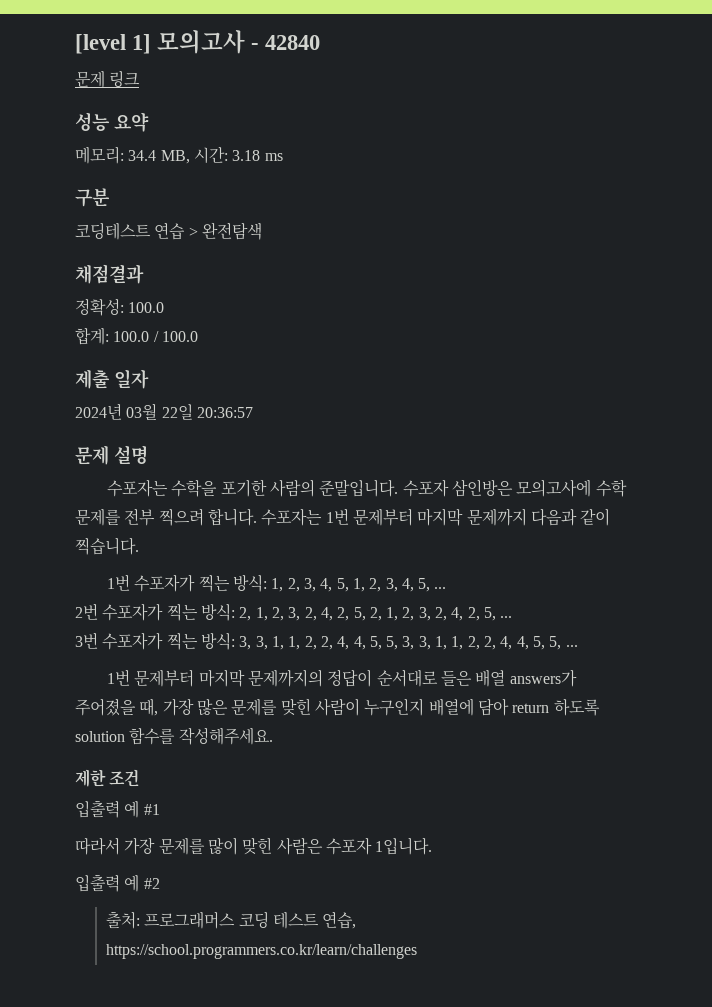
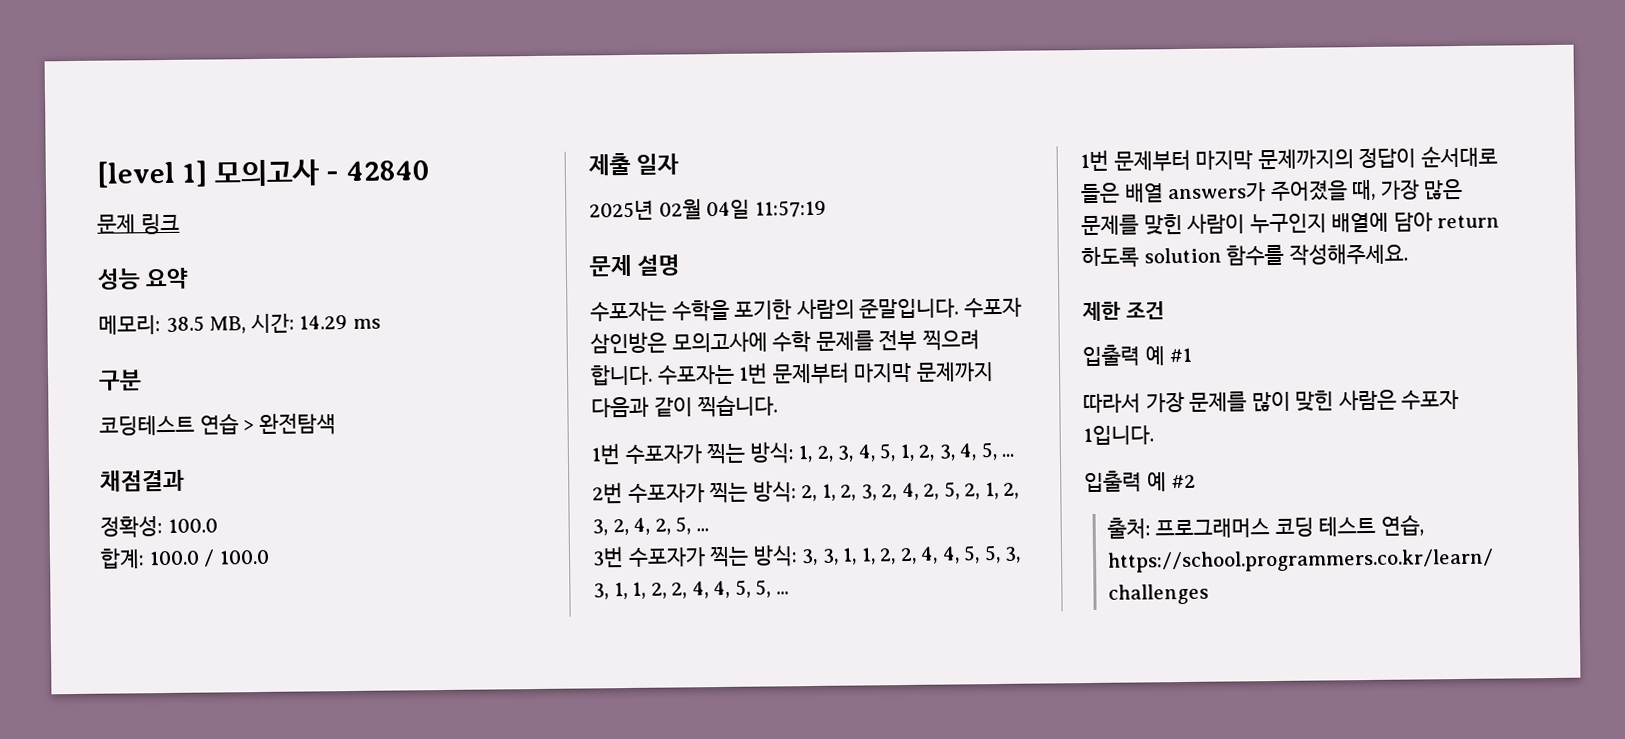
- 메모리: 34.4 MB, 시간: 3.18 ms
+ 메모리: 38.5 MB, 시간: 14.29 ms
- 2024년 03월 22일 20:36:57
+ 2025년 02월 04일 11:57:19

